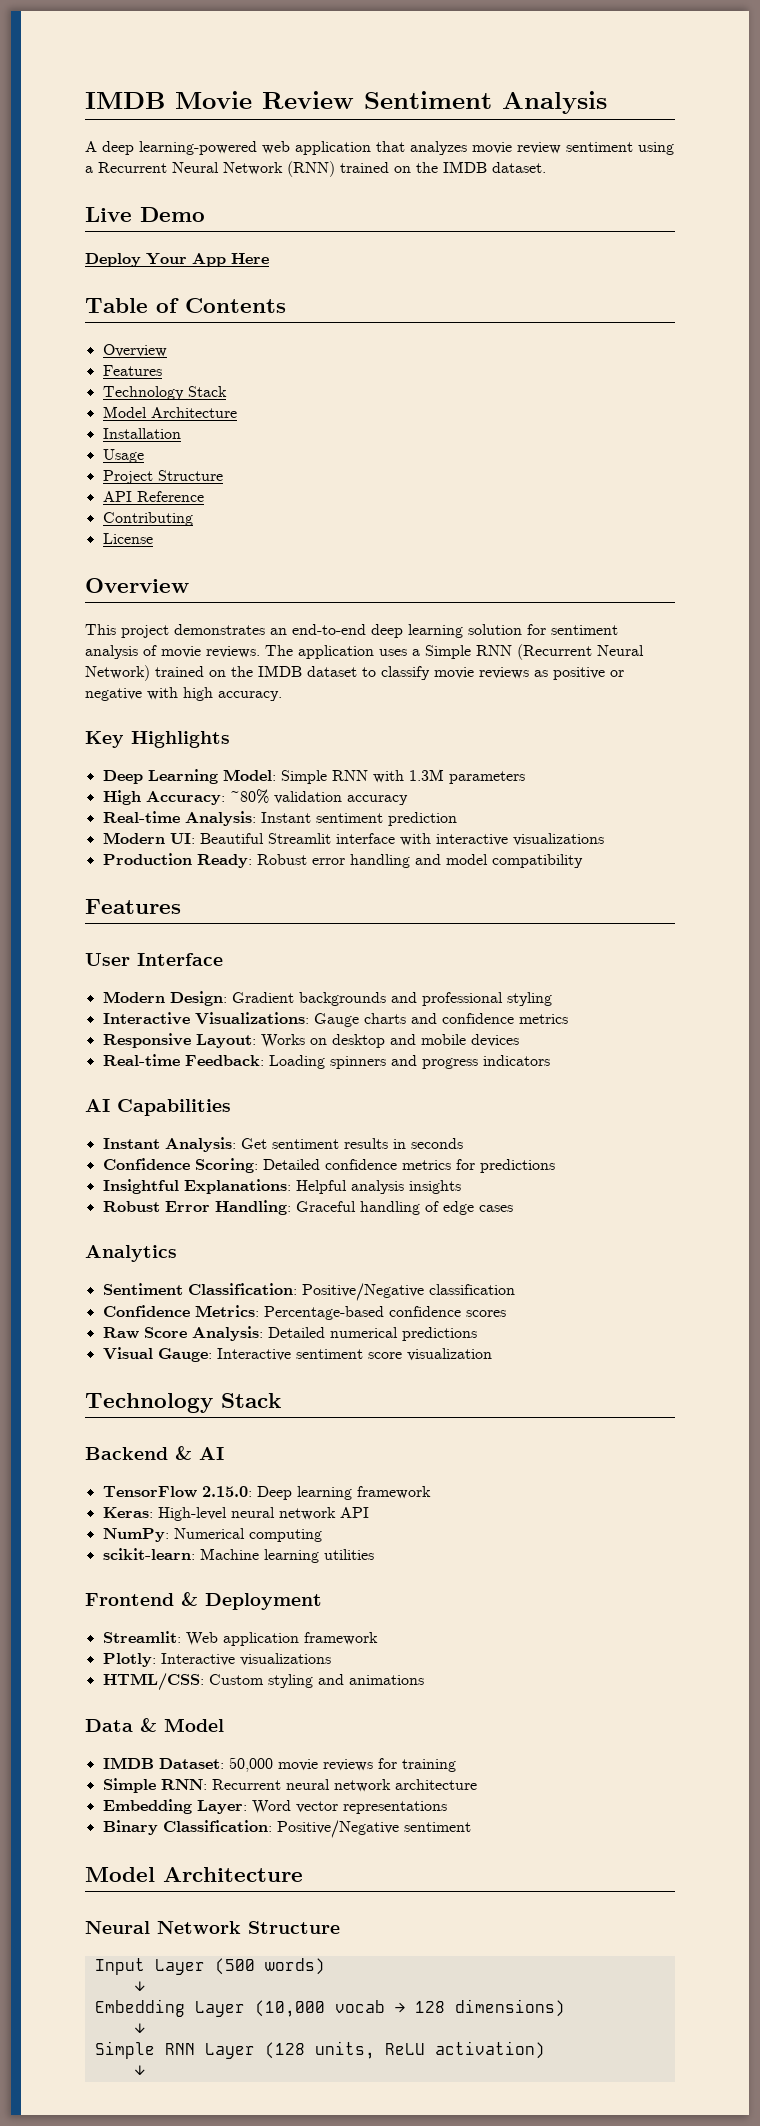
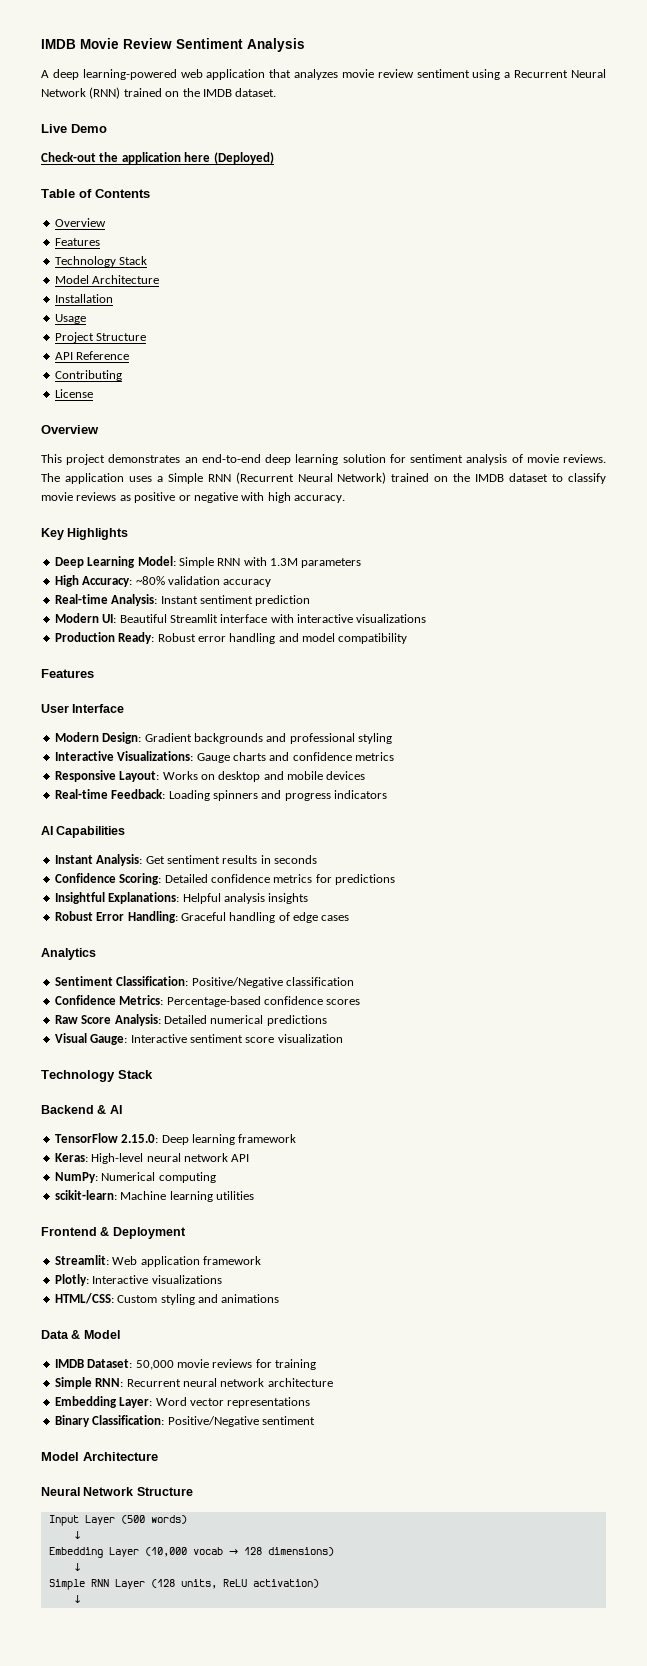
- Deploy Your App Here
+ Check-out the application here (Deployed)

